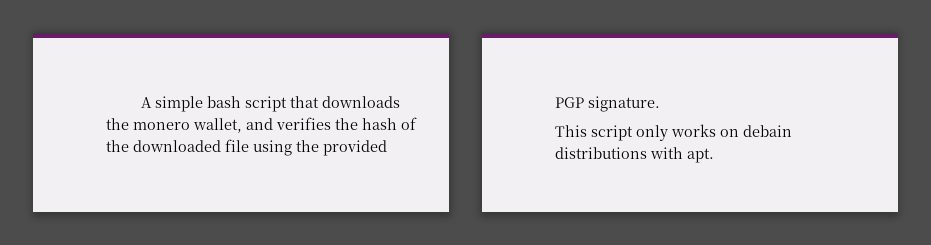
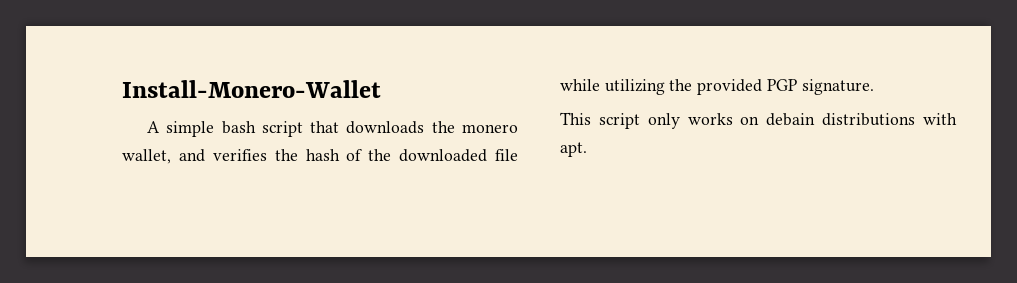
+ Install-Monero-Wallet
- A simple bash script that downloads the monero wallet, and verifies the hash of the downloaded file using the provided PGP signature.
+ A simple bash script that downloads the monero wallet, and verifies the hash of the downloaded file while utilizing the provided PGP signature.

